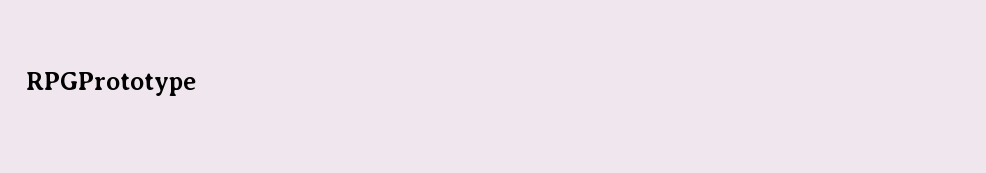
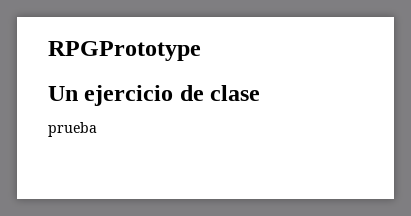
+ Un ejercicio de clase
+ prueba

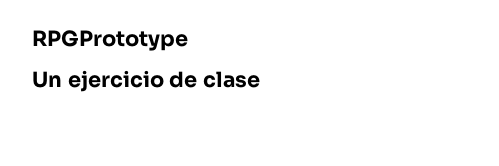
- prueba

